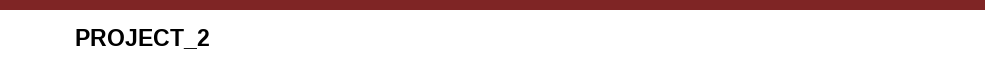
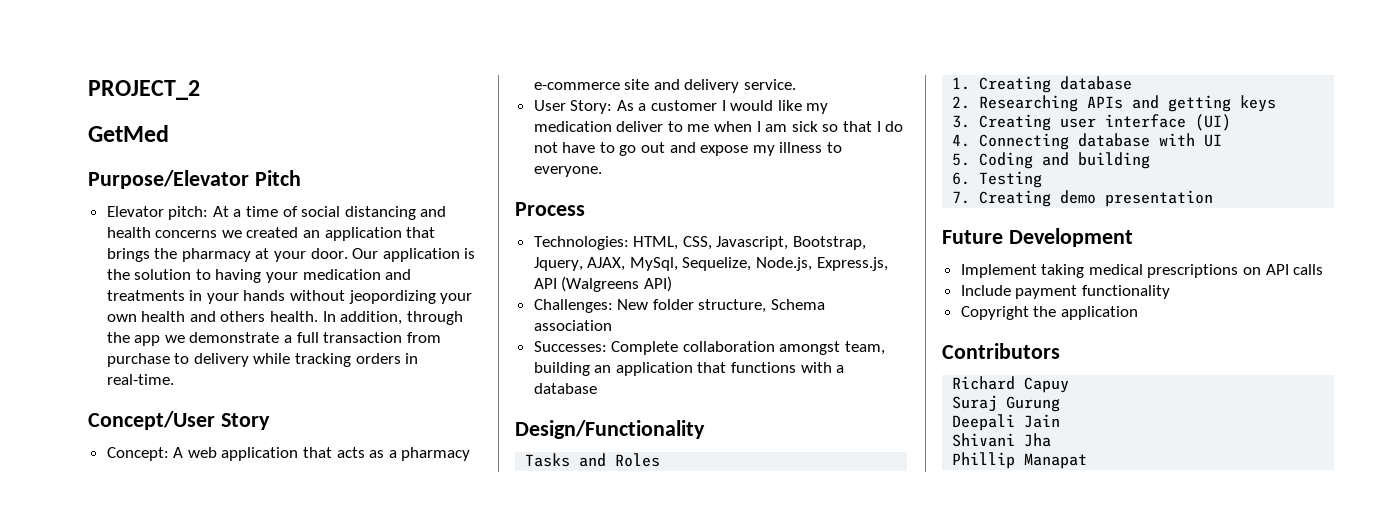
+ GetMed
+ Purpose/Elevator Pitch
+ Elevator pitch: At a time of social distancing and health concerns we created an application that brings the pharmacy at your door. Our application is the solution to having your medication and treatments in your hands without jeopordizing your own health and others health. In addition, through the app we demonstrate a full transaction from purchase to delivery while tracking orders in real-time.
+ Concept/User Story
+ Concept: A web application that acts as a pharmacy e-commerce site and delivery service.
+ User Story: As a customer I would like my medication deliver to me when I am sick so that I do not have to go out and expose my illness to everyone.
+ Process
+ Technologies: HTML, CSS, Javascript, Bootstrap, Jquery, AJAX, MySql, Sequelize, Node.js, Express.js, API (Walgreens API)
+ Challenges: New folder structure, Schema association
+ Successes: Complete collaboration amongst team, building an application that functions with a database
+ Design/Functionality
+ Tasks and Roles
+ 1. Creating database
+ 2. Researching APIs and getting keys
+ 3. Creating user interface (UI)
+ 4. Connecting database with UI
+ 5. Coding and building
+ 6. Testing
+ 7. Creating demo presentation
+ Future Development
+ Implement taking medical prescriptions on API calls
+ Include payment functionality
+ Copyright the application
+ Contributors
+ Richard Capuy
+ Suraj Gurung
+ Deepali Jain
+ Shivani Jha
+ Phillip Manapat

